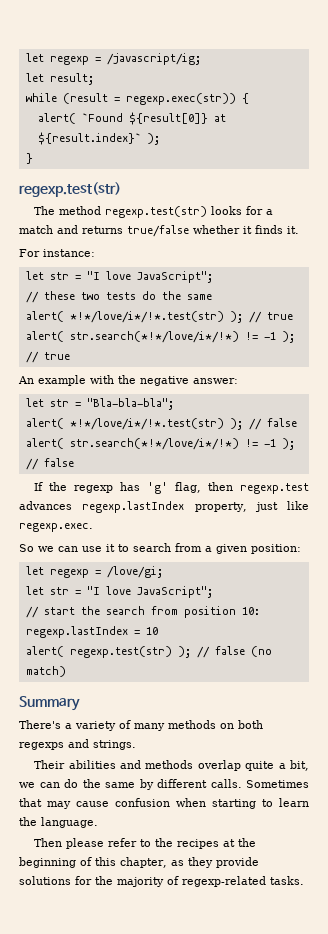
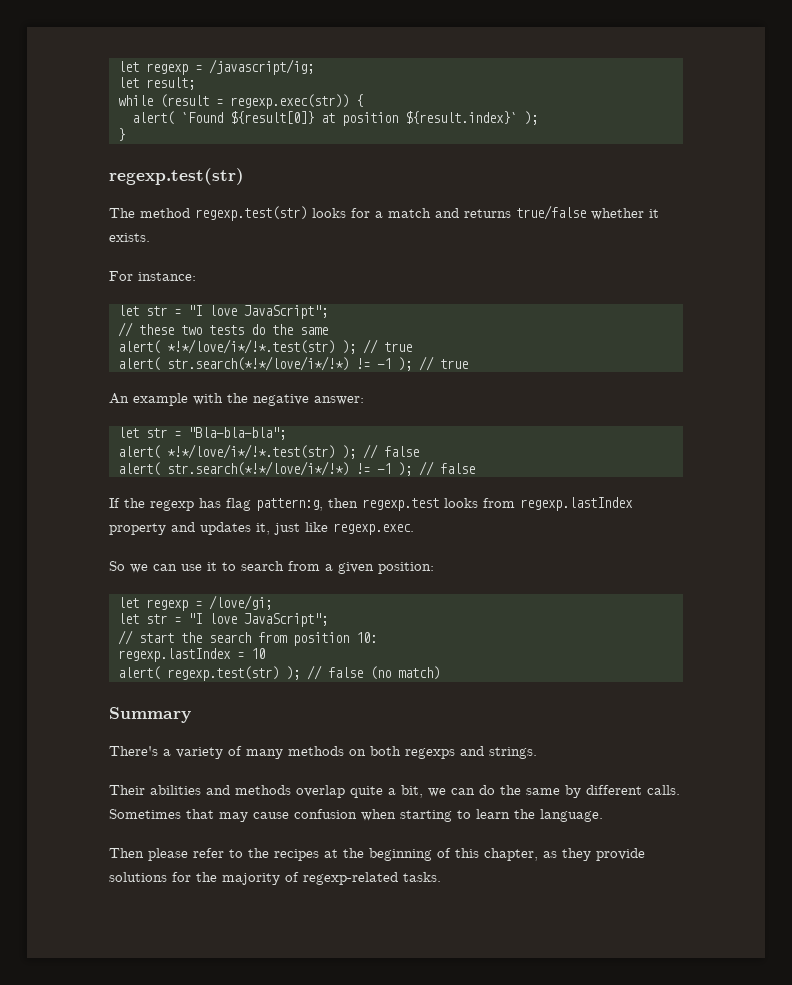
- alert( `Found ${result[0]} at ${result.index}` );
+ alert( `Found ${result[0]} at position ${result.index}` );
- The method regexp.test(str) looks for a match and returns true/false whether it finds it.
+ The method regexp.test(str) looks for a match and returns true/false whether it exists.
- If the regexp has 'g' flag, then regexp.test advances regexp.lastIndex property, just like regexp.exec.
+ If the regexp has flag pattern:g, then regexp.test looks from regexp.lastIndex property and updates it, just like regexp.exec.

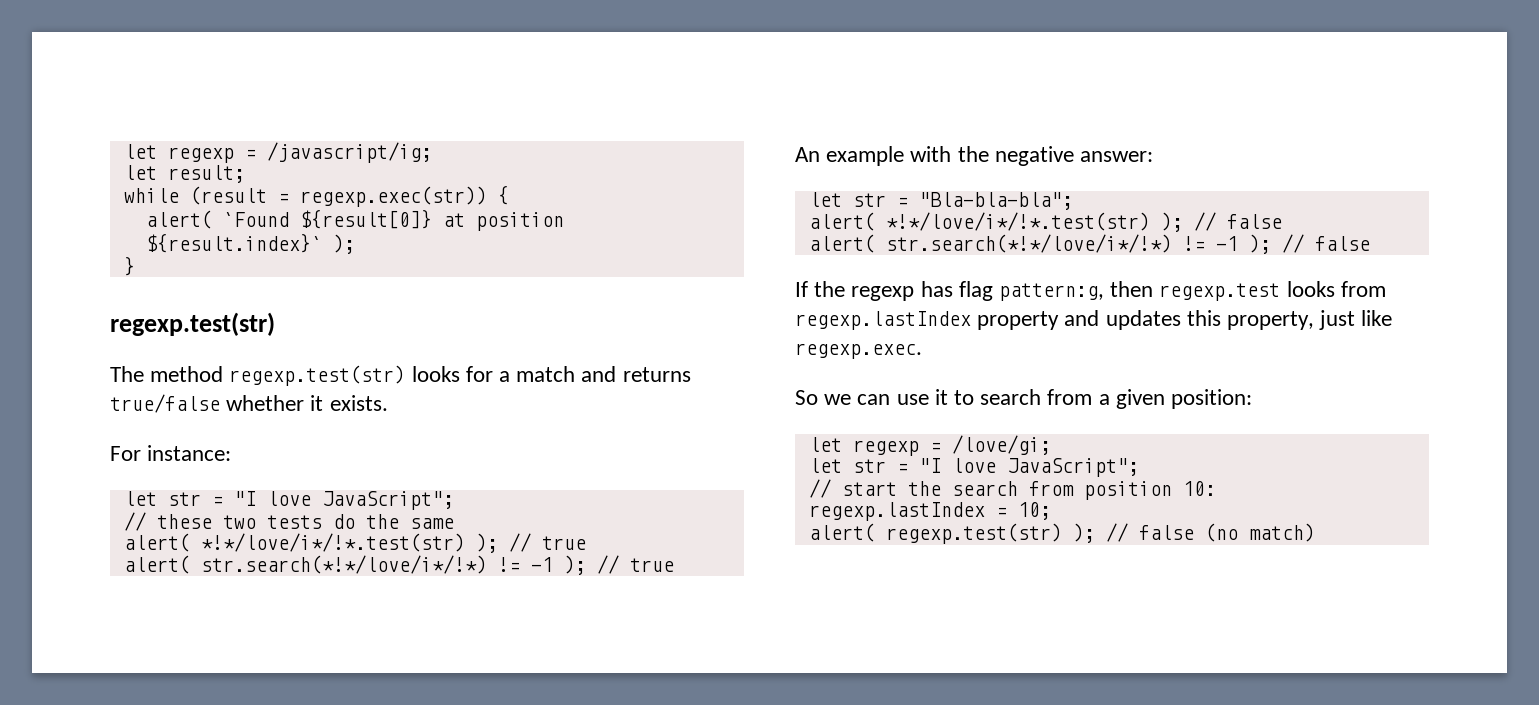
- If the regexp has flag pattern:g, then regexp.test looks from regexp.lastIndex property and updates it, just like regexp.exec.
+ If the regexp has flag pattern:g, then regexp.test looks from regexp.lastIndex property and updates this property, just like regexp.exec.
- regexp.lastIndex = 10
+ regexp.lastIndex = 10;
- Summary
- There's a variety of many methods on both regexps and strings.
- Their abilities and methods overlap quite a bit, we can do the same by different calls. Sometimes that may cause confusion when starting to learn the language.
- Then please refer to the recipes at the beginning of this chapter, as they provide solutions for the majority of regexp-related tasks.

